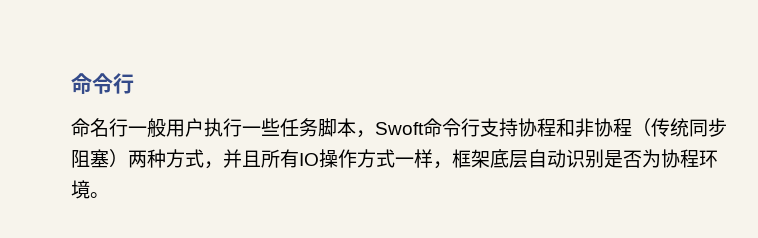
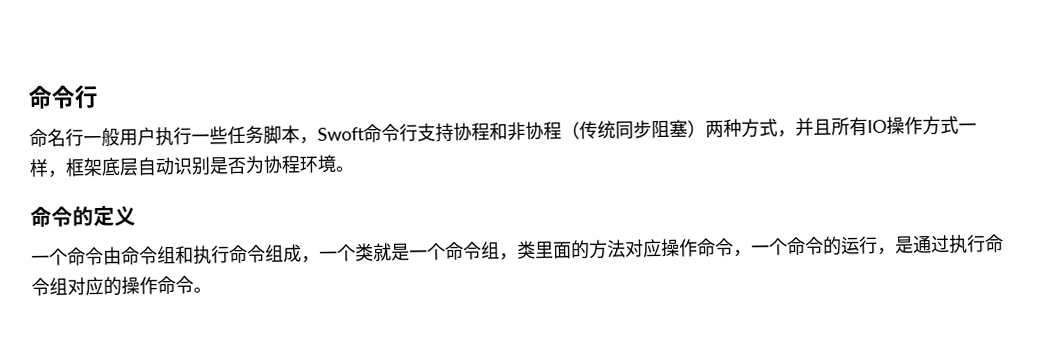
+ 命令的定义
+ 一个命令由命令组和执行命令组成，一个类就是一个命令组，类里面的方法对应操作命令，一个命令的运行，是通过执行命令组对应的操作命令。

